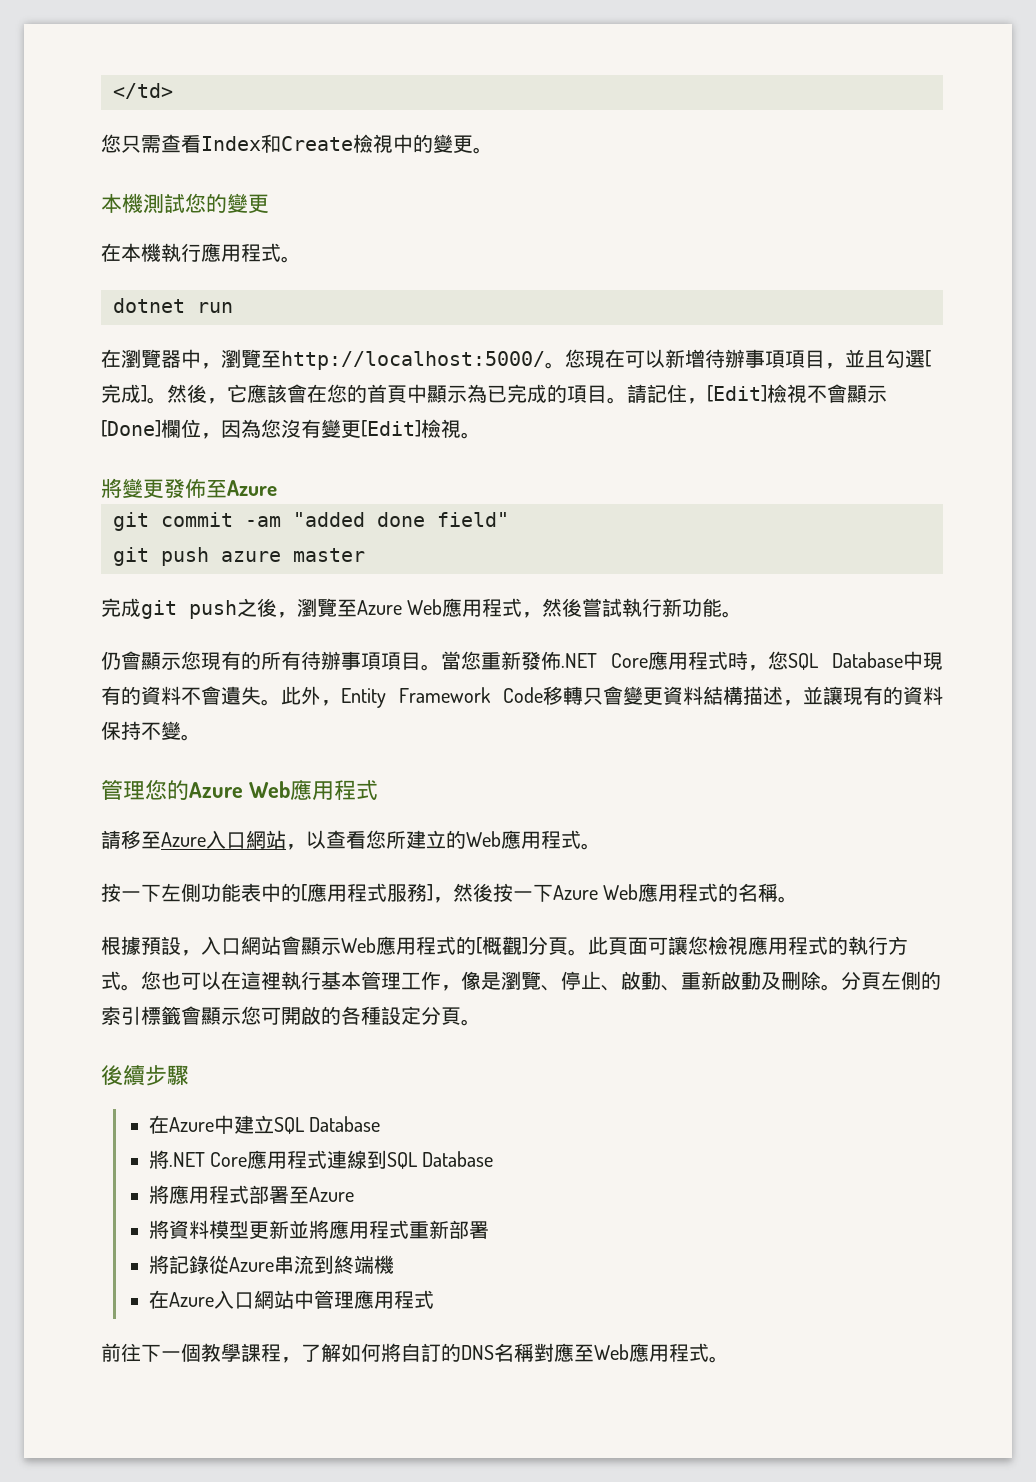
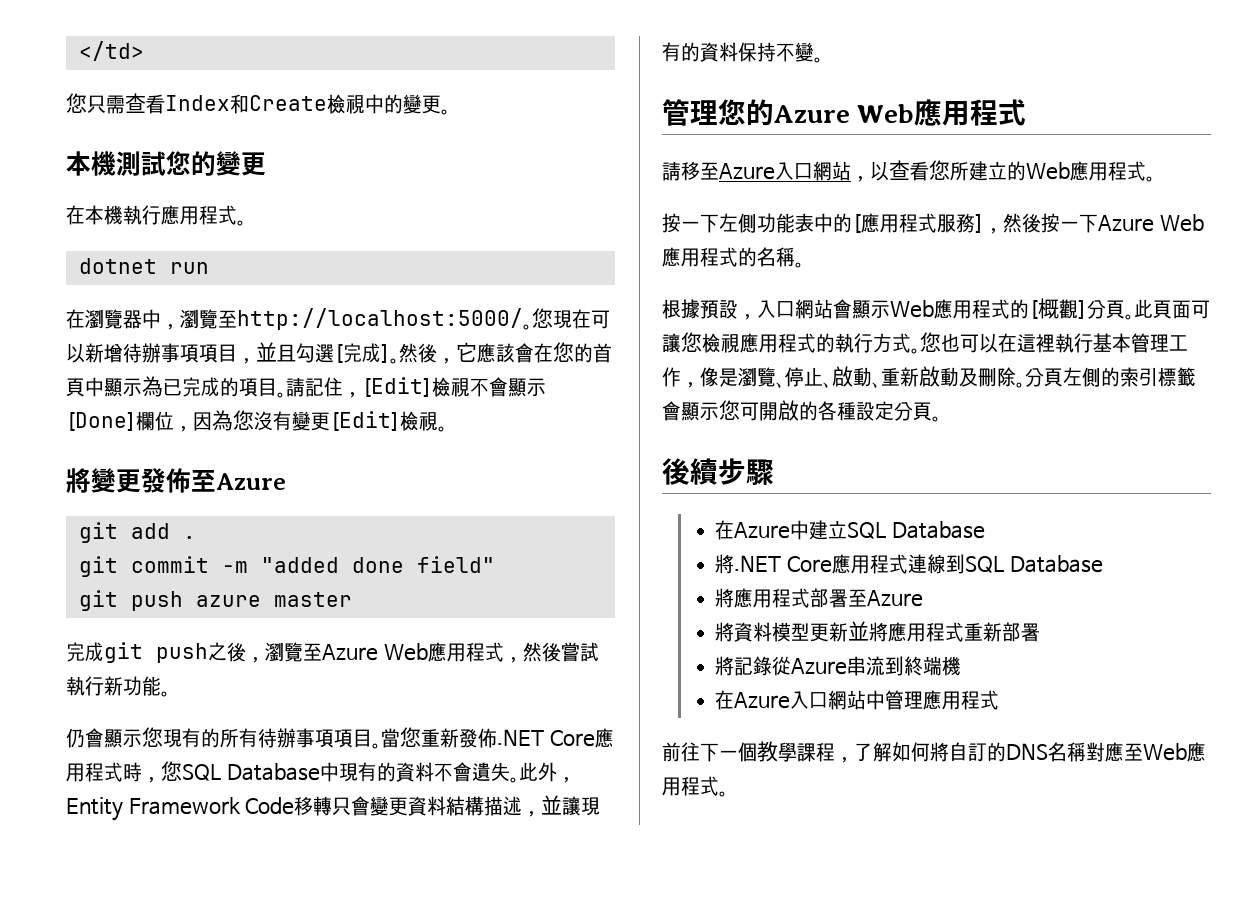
+ git add .
- git commit -am "added done field"
+ git commit -m "added done field"

